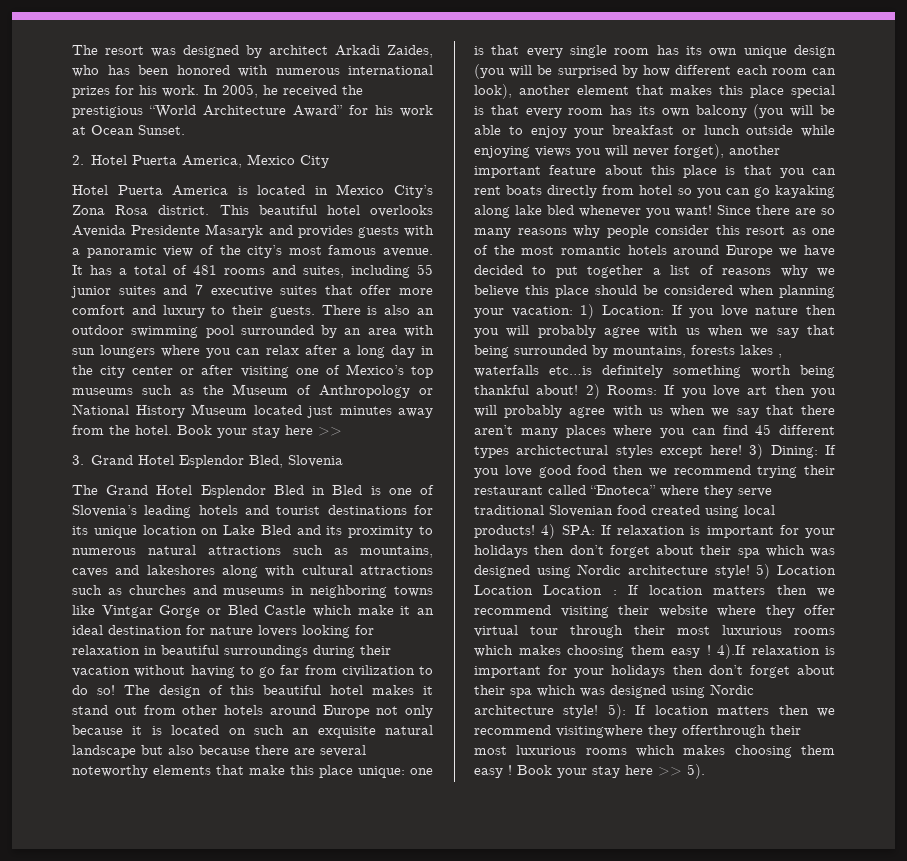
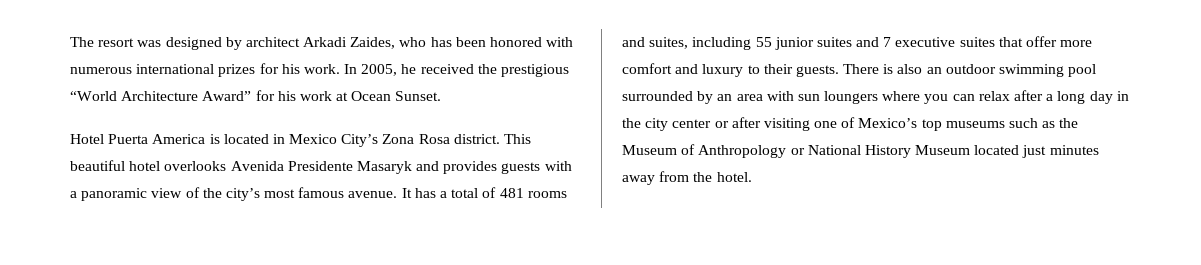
- 2. Hotel Puerta America, Mexico City
- There is also an outdoor swimming pool surrounded by an area with sun loungers where you can relax after a long day in the city center or after visiting one of Mexico’s top museums such as the Museum of Anthropology or National History Museum located just minutes away from the hotel. Book your stay here >>
- 3. Grand Hotel Esplendor Bled, Slovenia
- The Grand Hotel Esplendor Bled in Bled is one of Slovenia’s leading hotels and tourist destinations for its unique location on Lake Bled and its proximity to numerous natural attractions such as mountains, caves and lakeshores along with cultural attractions such as churches and museums in neighboring towns like Vintgar Gorge or Bled Castle which make it an ideal destination for nature lovers looking for relaxation in beautiful surroundings during their vacation without having to go far from civilization to do so! The design of this beautiful hotel makes it stand out from other hotels around Europe not only because it is located on such an exquisite natural landscape but also because there are several noteworthy elements that make this place unique: one is that every single room has its own unique design (you will be surprised by how different each room can look), another element that makes this place special is that every room has its own balcony (you will be able to enjoy your breakfast or lunch outside while enjoying views you will never forget), another important feature about this place is that you can rent boats directly from hotel so you can go kayaking along lake bled whenever you want! Since there are so many reasons why people consider this resort as one of the most romantic hotels around Europe we have decided to put together a list of reasons why we believe this place should be considered when planning your vacation: 1) Location: If you love nature then you will probably agree with us when we say that being surrounded by mountains, forests lakes , waterfalls etc…is definitely something worth being thankful about! 2) Rooms: If you love art then you will probably agree with us when we say that there aren’t many places where you can find 45 different types archictectural styles except here! 3) Dining: If you love good food then we recommend trying their restaurant called “Enoteca” where they serve traditional Slovenian food created using local products! 4) SPA: If relaxation is important for your holidays then don’t forget about their spa which was designed using Nordic architecture style! 5) Location Location Location : If location matters then we recommend visiting their website where they offer virtual tour through their most luxurious rooms which makes choosing them easy ! 4).If relaxation is important for your holidays then don’t forget about their spa which was designed using Nordic architecture style! 5): If location matters then we recommend visitingwhere they offerthrough their most luxurious rooms which makes choosing them easy ! Book your stay here >> 5).
+ There is also an outdoor swimming pool surrounded by an area with sun loungers where you can relax after a long day in the city center or after visiting one of Mexico’s top museums such as the Museum of Anthropology or National History Museum located just minutes away from the hotel.

